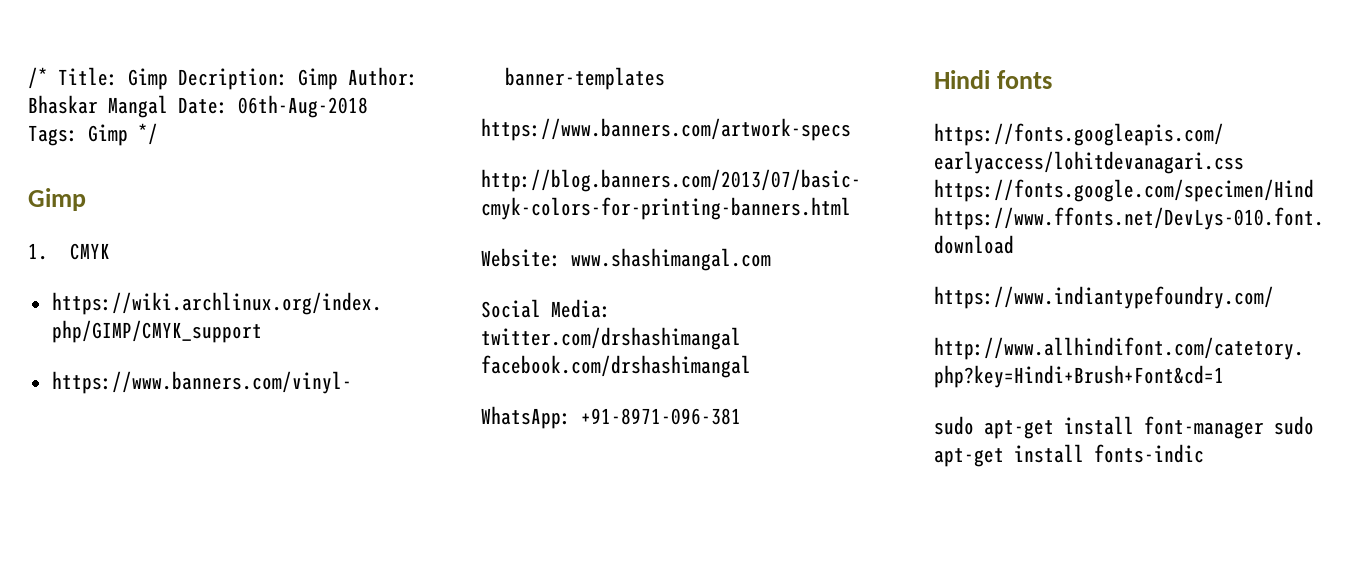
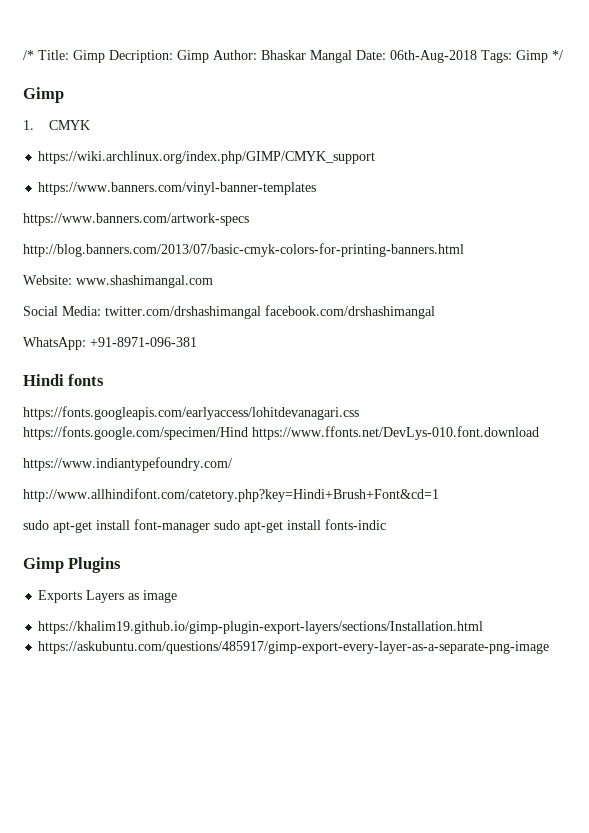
+ Gimp Plugins
+ Exports Layers as image
+ https://khalim19.github.io/gimp-plugin-export-layers/sections/Installation.html
+ https://askubuntu.com/questions/485917/gimp-export-every-layer-as-a-separate-png-image

